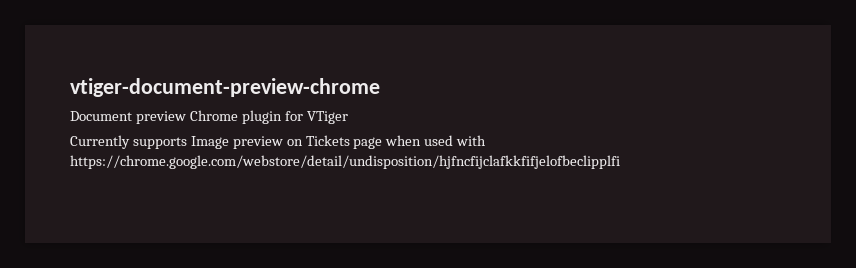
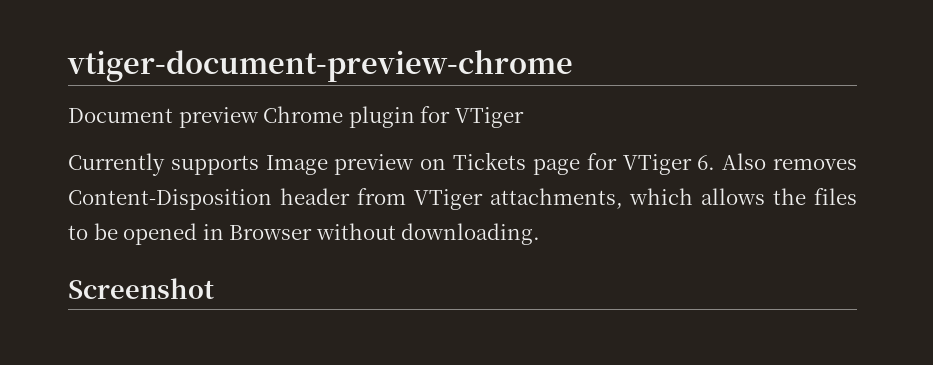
- Currently supports Image preview on Tickets page when used with https://chrome.google.com/webstore/detail/undisposition/hjfncfijclafkkfifjelofbeclipplfi
+ Currently supports Image preview on Tickets page for VTiger 6. Also removes Content-Disposition header from VTiger attachments, which allows the files to be opened in Browser without downloading.
+ Screenshot

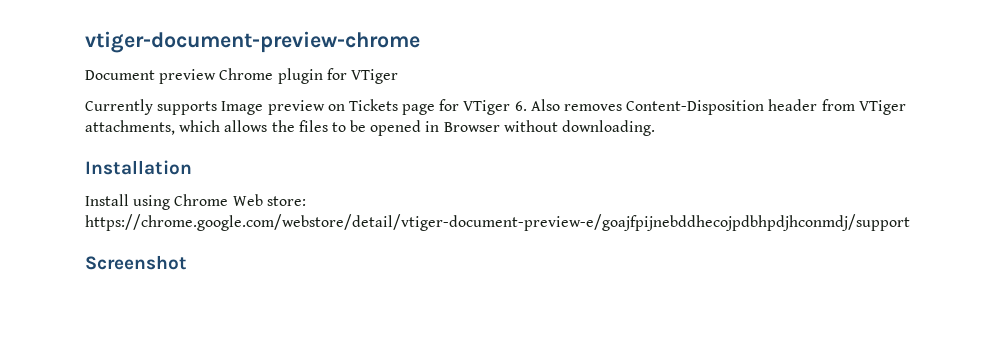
+ Installation
+ Install using Chrome Web store: https://chrome.google.com/webstore/detail/vtiger-document-preview-e/goajfpijnebddhecojpdbhpdjhconmdj/support

